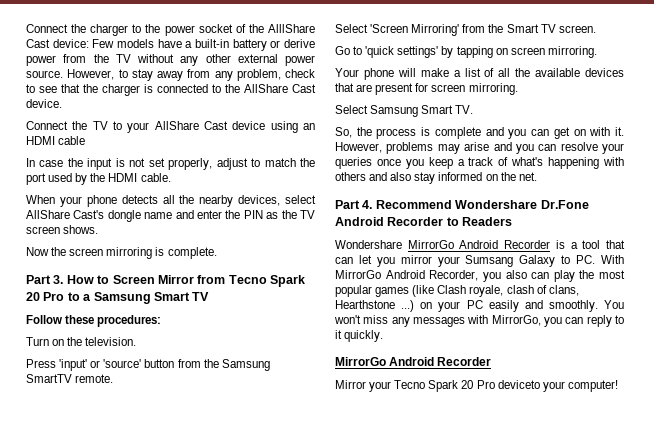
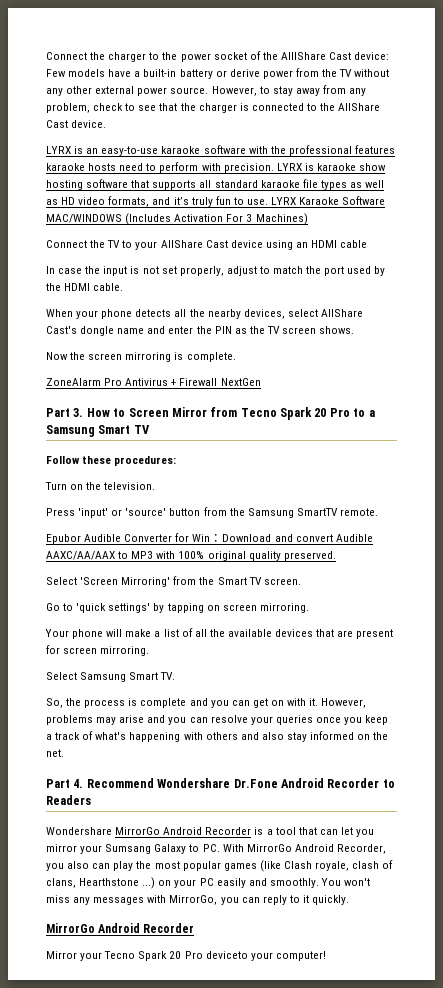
+ LYRX is an easy-to-use karaoke software with the professional features karaoke hosts need to perform with precision. LYRX is karaoke show hosting software that supports all standard karaoke file types as well as HD video formats, and it’s truly fun to use. LYRX Karaoke Software MAC/WINDOWS (Includes Activation For 3 Machines)
+ ZoneAlarm Pro Antivirus + Firewall NextGen
+ Epubor Audible Converter for Win：Download and convert Audible AAXC/AA/AAX to MP3 with 100% original quality preserved.

